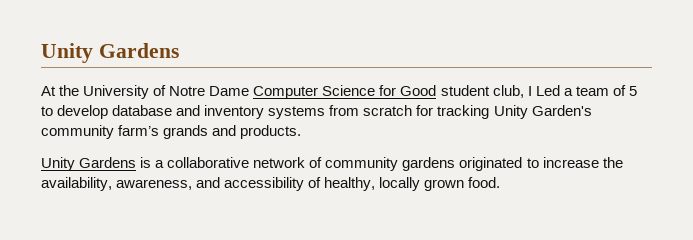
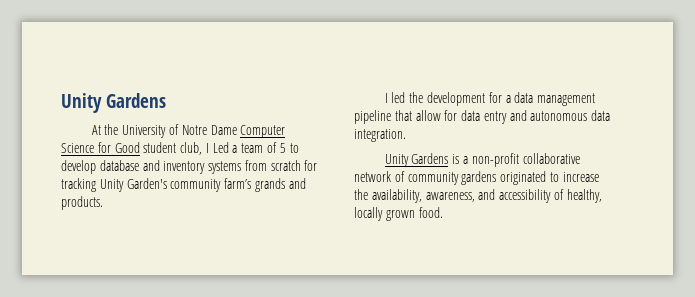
+ I led the development for a data management pipeline that allow for data entry and autonomous data integration.
- Unity Gardens is a collaborative network of community gardens originated to increase the availability, awareness, and accessibility of healthy, locally grown food.
+ Unity Gardens is a non-profit collaborative network of community gardens originated to increase the availability, awareness, and accessibility of healthy, locally grown food.

